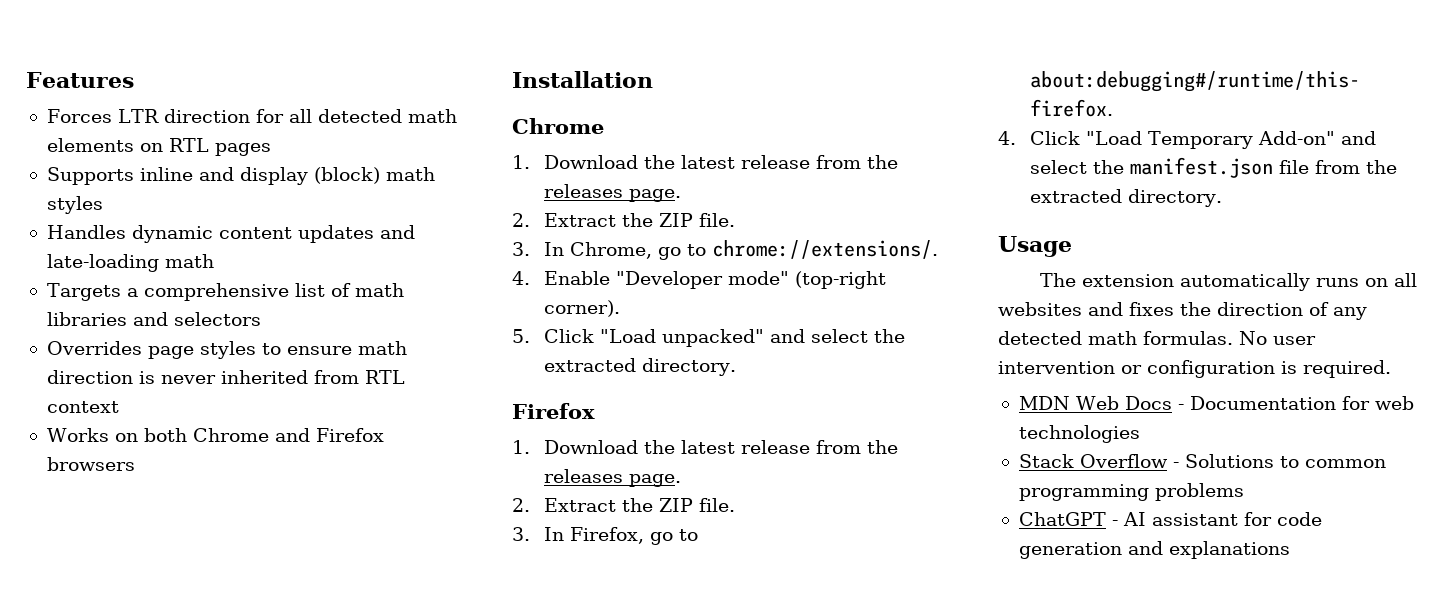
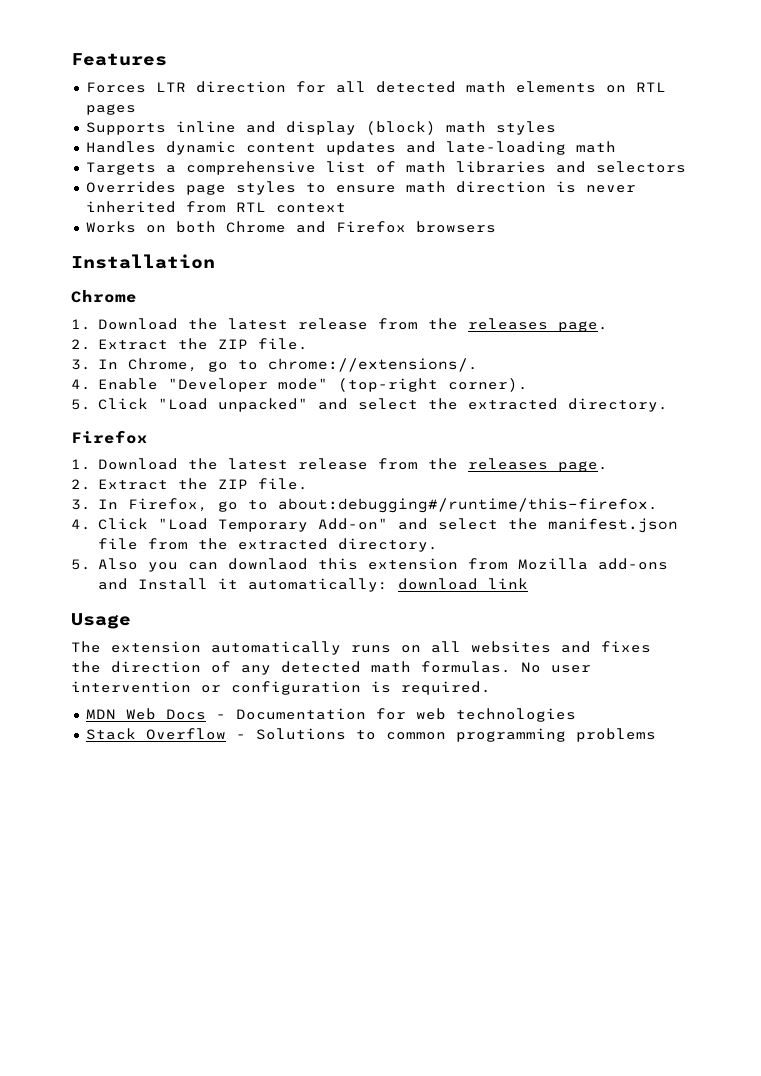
+ 5. Also you can downlaod this extension from Mozilla add-ons and Install it automatically: download link
- ChatGPT - AI assistant for code generation and explanations

